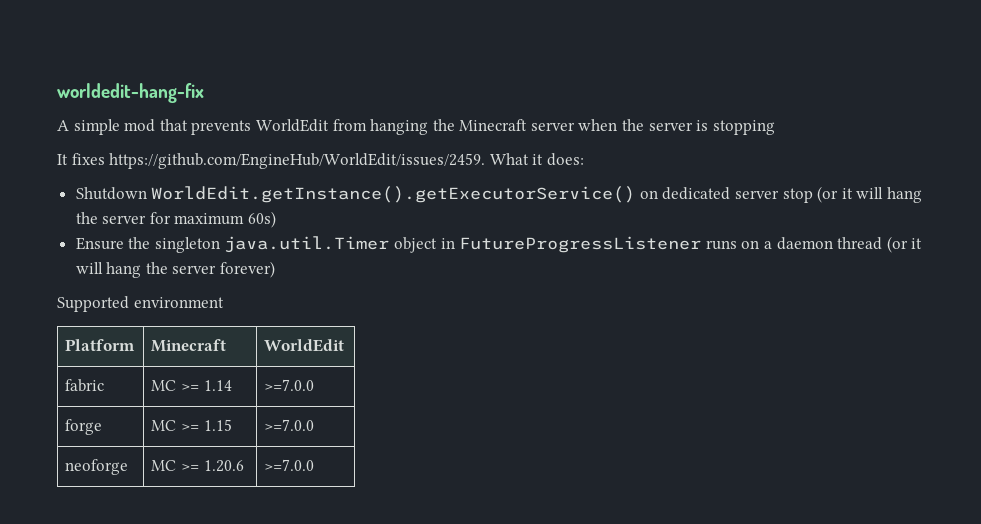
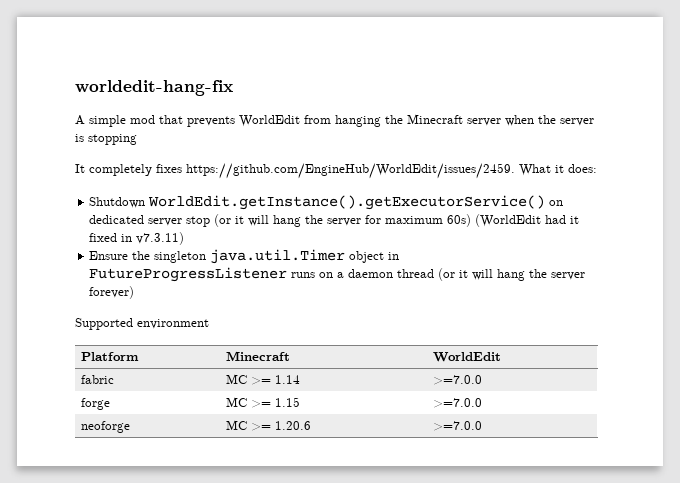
- It fixes https://github.com/EngineHub/WorldEdit/issues/2459. What it does:
+ It completely fixes https://github.com/EngineHub/WorldEdit/issues/2459. What it does:
- Shutdown WorldEdit.getInstance().getExecutorService() on dedicated server stop (or it will hang the server for maximum 60s)
+ Shutdown WorldEdit.getInstance().getExecutorService() on dedicated server stop (or it will hang the server for maximum 60s) (WorldEdit had it fixed in v7.3.11)

